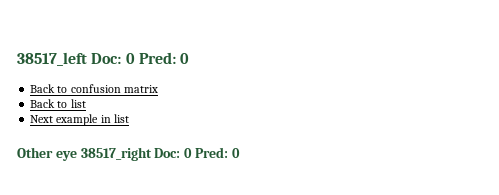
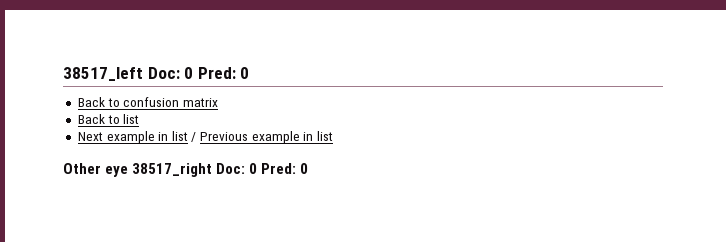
- Next example in list
+ Next example in list / Previous example in list

